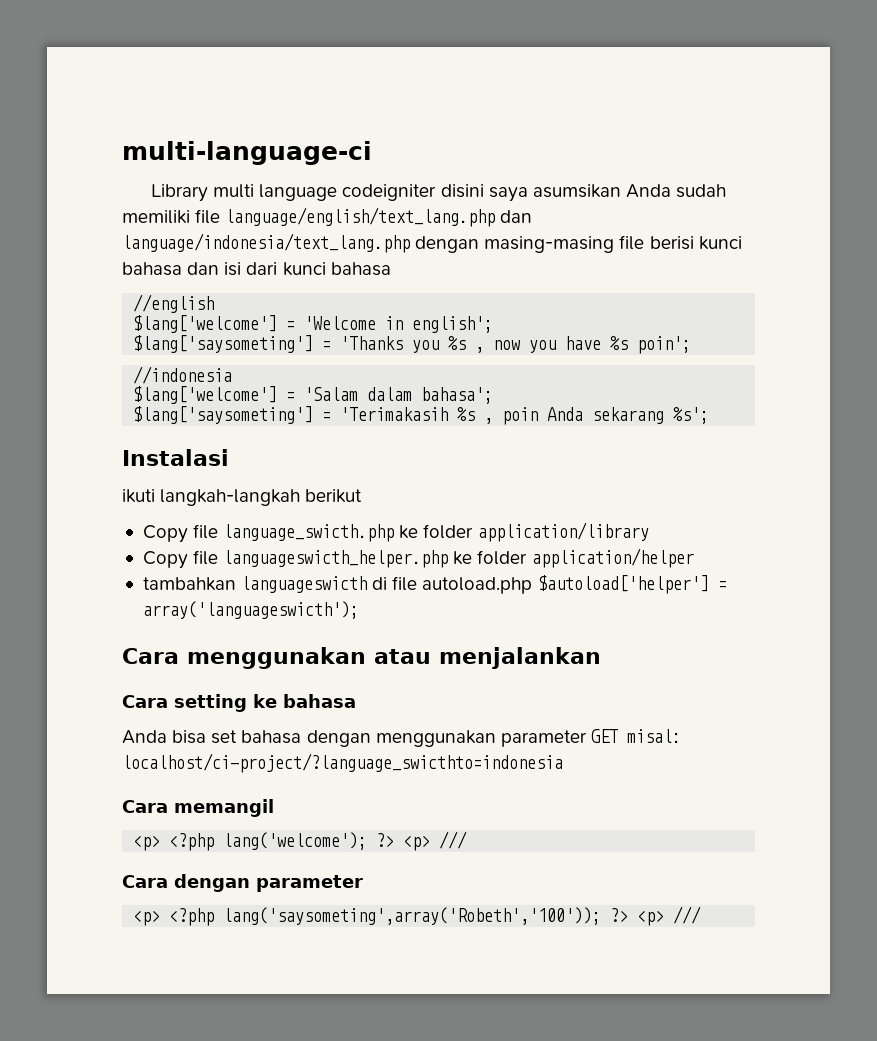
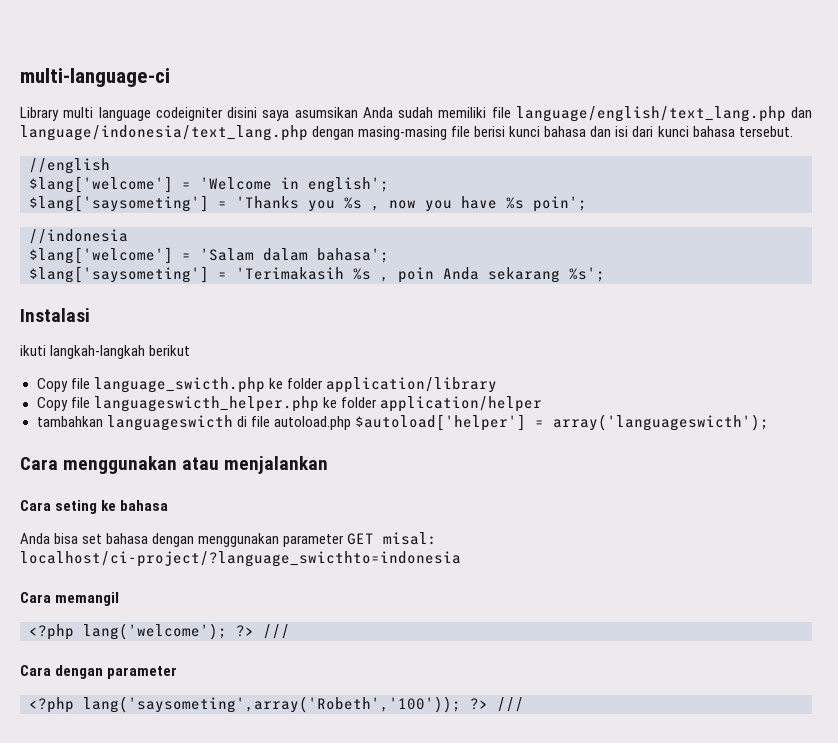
- Library multi language codeigniter disini saya asumsikan Anda sudah memiliki file language/english/text_lang.php dan language/indonesia/text_lang.php dengan masing-masing file berisi kunci bahasa dan isi dari kunci bahasa
+ Library multi language codeigniter disini saya asumsikan Anda sudah memiliki file language/english/text_lang.php dan language/indonesia/text_lang.php dengan masing-masing file berisi kunci bahasa dan isi dari kunci bahasa tersebut.
- Cara setting ke bahasa
+ Cara seting ke bahasa
- <p> <?php lang('welcome'); ?> <p> ///
+ <?php lang('welcome'); ?> ///
- <p> <?php lang('saysometing',array('Robeth','100')); ?> <p> ///
+ <?php lang('saysometing',array('Robeth','100')); ?> ///

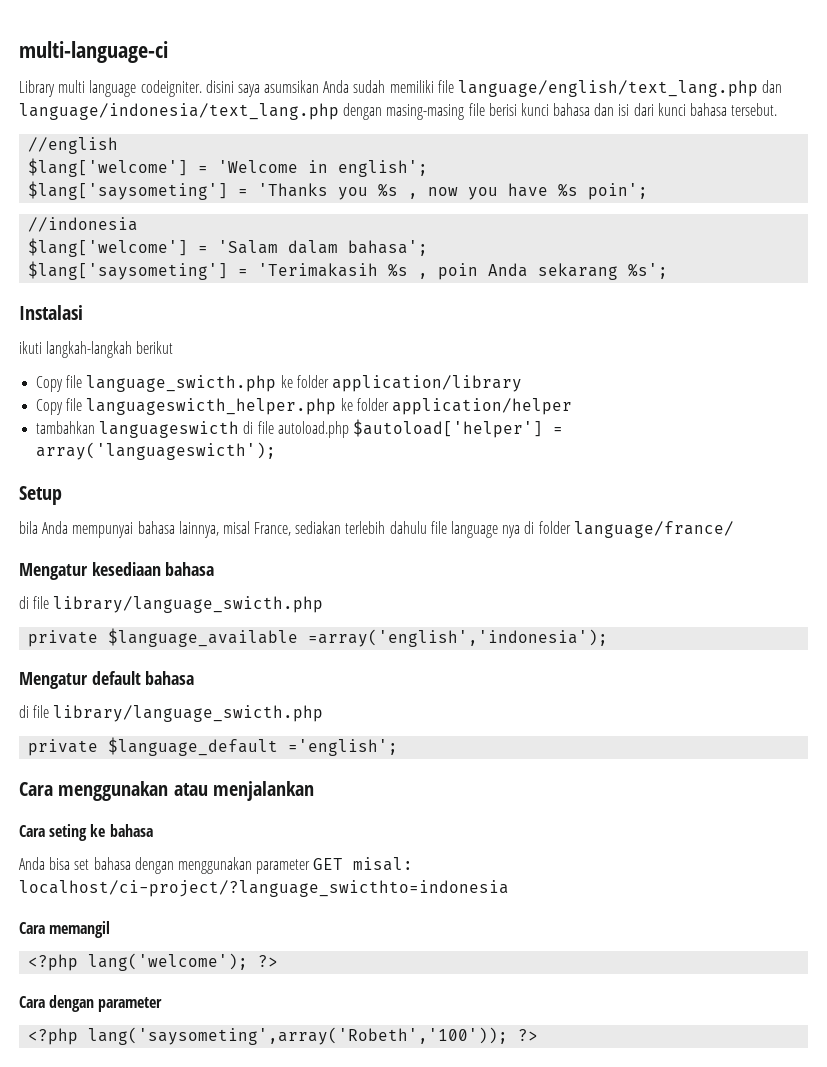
- Library multi language codeigniter disini saya asumsikan Anda sudah memiliki file language/english/text_lang.php dan language/indonesia/text_lang.php dengan masing-masing file berisi kunci bahasa dan isi dari kunci bahasa tersebut.
+ Library multi language codeigniter. disini saya asumsikan Anda sudah memiliki file language/english/text_lang.php dan language/indonesia/text_lang.php dengan masing-masing file berisi kunci bahasa dan isi dari kunci bahasa tersebut.
+ Setup
+ bila Anda mempunyai bahasa lainnya, misal France, sediakan terlebih dahulu file language nya di folder language/france/
+ Mengatur kesediaan bahasa
+ di file library/language_swicth.php
+ private $language_available =array('english','indonesia');
+ Mengatur default bahasa
+ di file library/language_swicth.php
+ private $language_default ='english';
- <?php lang('welcome'); ?> ///
+ <?php lang('welcome'); ?>
- <?php lang('saysometing',array('Robeth','100')); ?> ///
+ <?php lang('saysometing',array('Robeth','100')); ?>

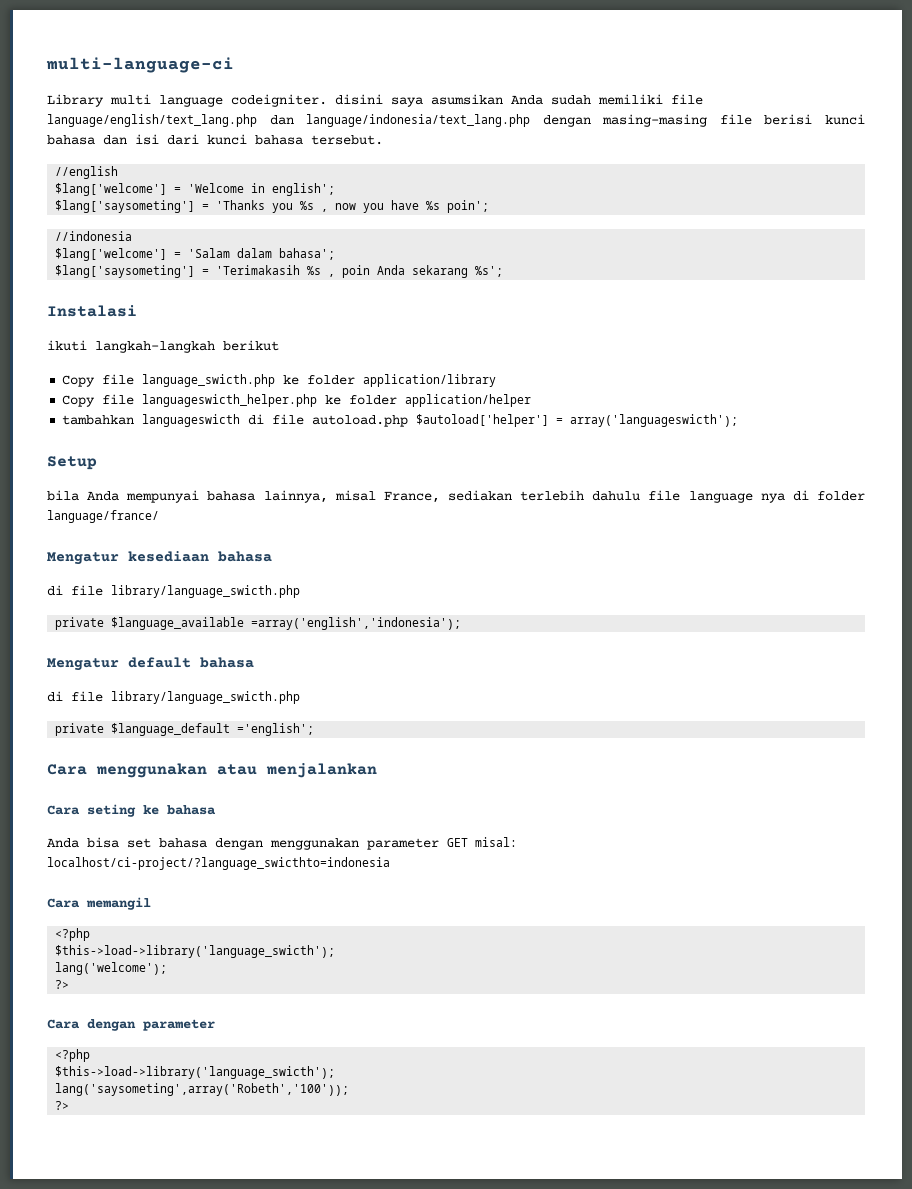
  Cara memangil
- <?php lang('welcome'); ?>
+ <?php
+ $this->load->library('language_swicth');
+ lang('welcome');
+ ?>
  Cara dengan parameter
- <?php lang('saysometing',array('Robeth','100')); ?>
+ <?php
+ $this->load->library('language_swicth');
+ lang('saysometing',array('Robeth','100'));
+ ?>

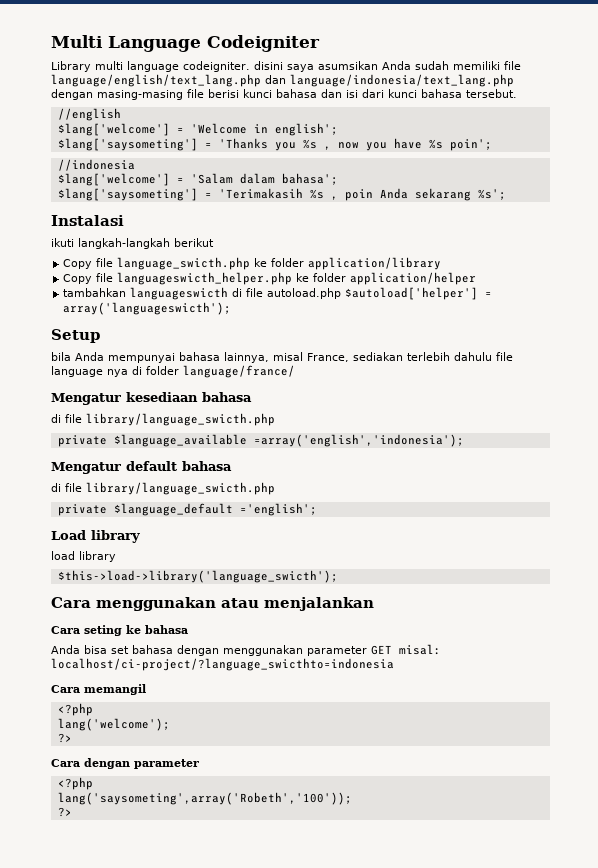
- multi-language-ci
+ Multi Language Codeigniter
+ Load library
+ load library
+ $this->load->library('language_swicth');
  Cara memangil
  <?php
- $this->load->library('language_swicth');
  Cara dengan parameter
  <?php
- $this->load->library('language_swicth');

